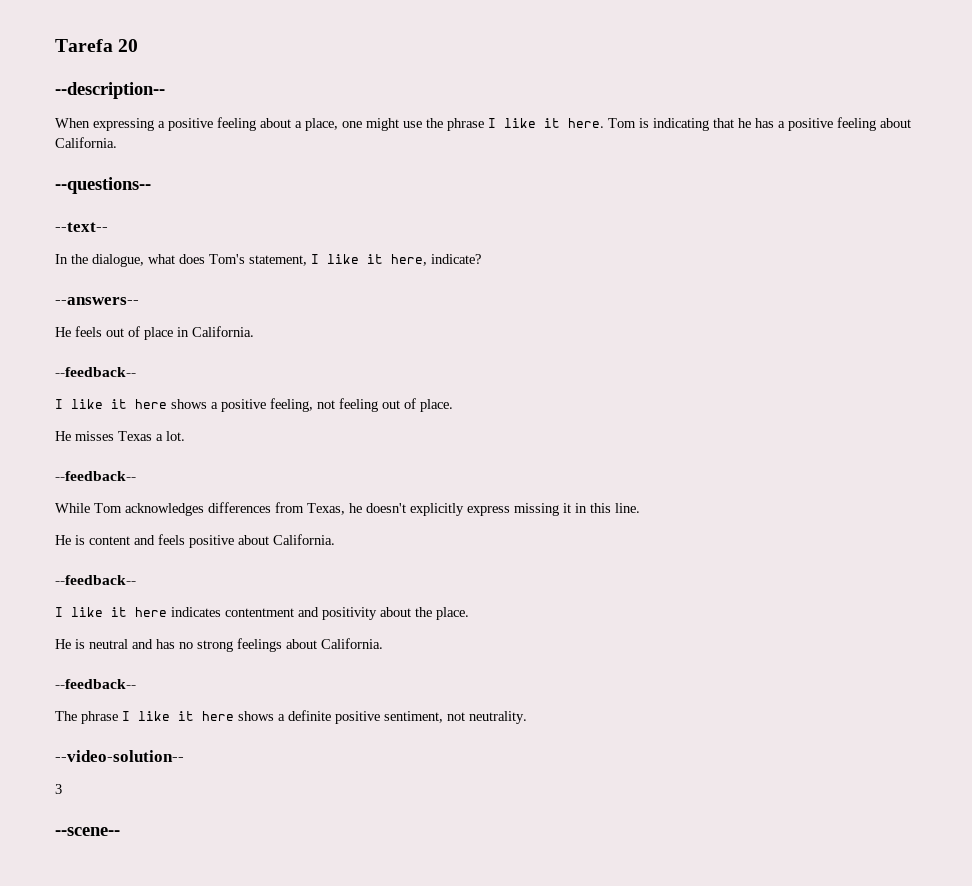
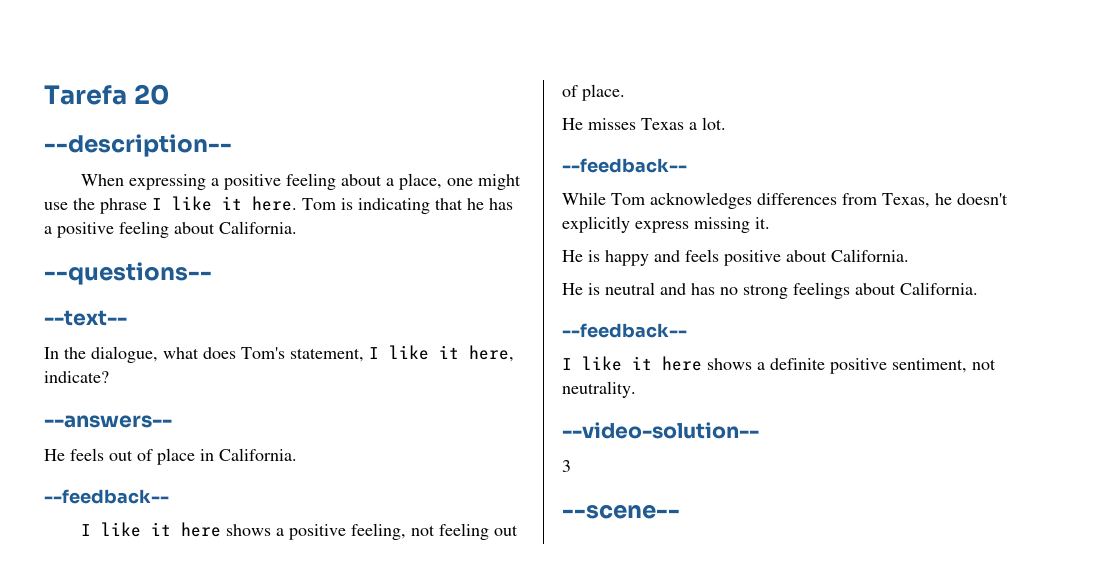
- While Tom acknowledges differences from Texas, he doesn't explicitly express missing it in this line.
- He is content and feels positive about California.
- --feedback--
- I like it here indicates contentment and positivity about the place.
+ While Tom acknowledges differences from Texas, he doesn't explicitly express missing it.
+ He is happy and feels positive about California.
- The phrase I like it here shows a definite positive sentiment, not neutrality.
+ I like it here shows a definite positive sentiment, not neutrality.

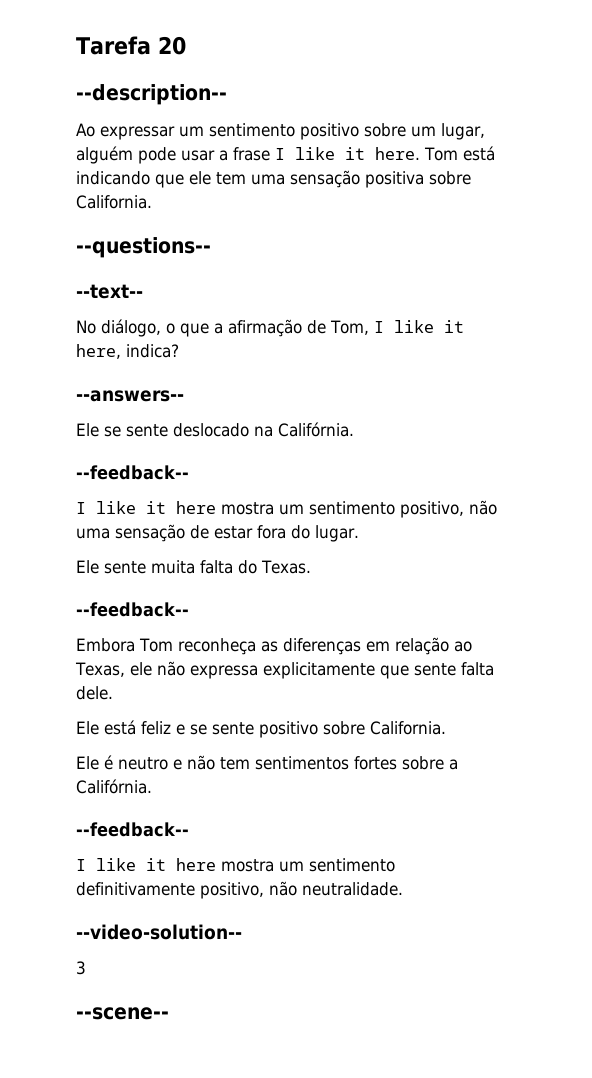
- When expressing a positive feeling about a place, one might use the phrase I like it here.
+ Ao expressar um sentimento positivo sobre um lugar, alguém pode usar a frase I like it here.
- Tom is indicating that he has a positive feeling about California.
+ Tom está indicando que ele tem uma sensação positiva sobre California.
  --questions--
  --text--
- In the dialogue, what does Tom's statement, I like it here, indicate?
+ No diálogo, o que a afirmação de Tom, I like it here, indica?
- He feels out of place in California.
+ Ele se sente deslocado na Califórnia.
  --feedback--
- I like it here shows a positive feeling, not feeling out of place.
- He misses Texas a lot.
+ I like it here mostra um sentimento positivo, não uma sensação de estar fora do lugar.
+ Ele sente muita falta do Texas.
  --feedback--
- While Tom acknowledges differences from Texas, he doesn't explicitly express missing it.
- He is happy and feels positive about California.
- He is neutral and has no strong feelings about California.
+ Embora Tom reconheça as diferenças em relação ao Texas, ele não expressa explicitamente que sente falta dele.
+ Ele está feliz e se sente positivo sobre California.
+ Ele é neutro e não tem sentimentos fortes sobre a Califórnia.
  --feedback--
- I like it here shows a definite positive sentiment, not neutrality.
+ I like it here mostra um sentimento definitivamente positivo, não neutralidade.

